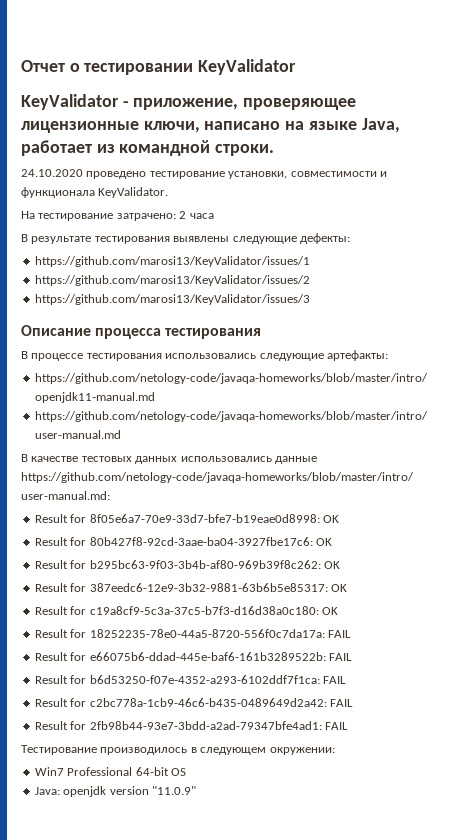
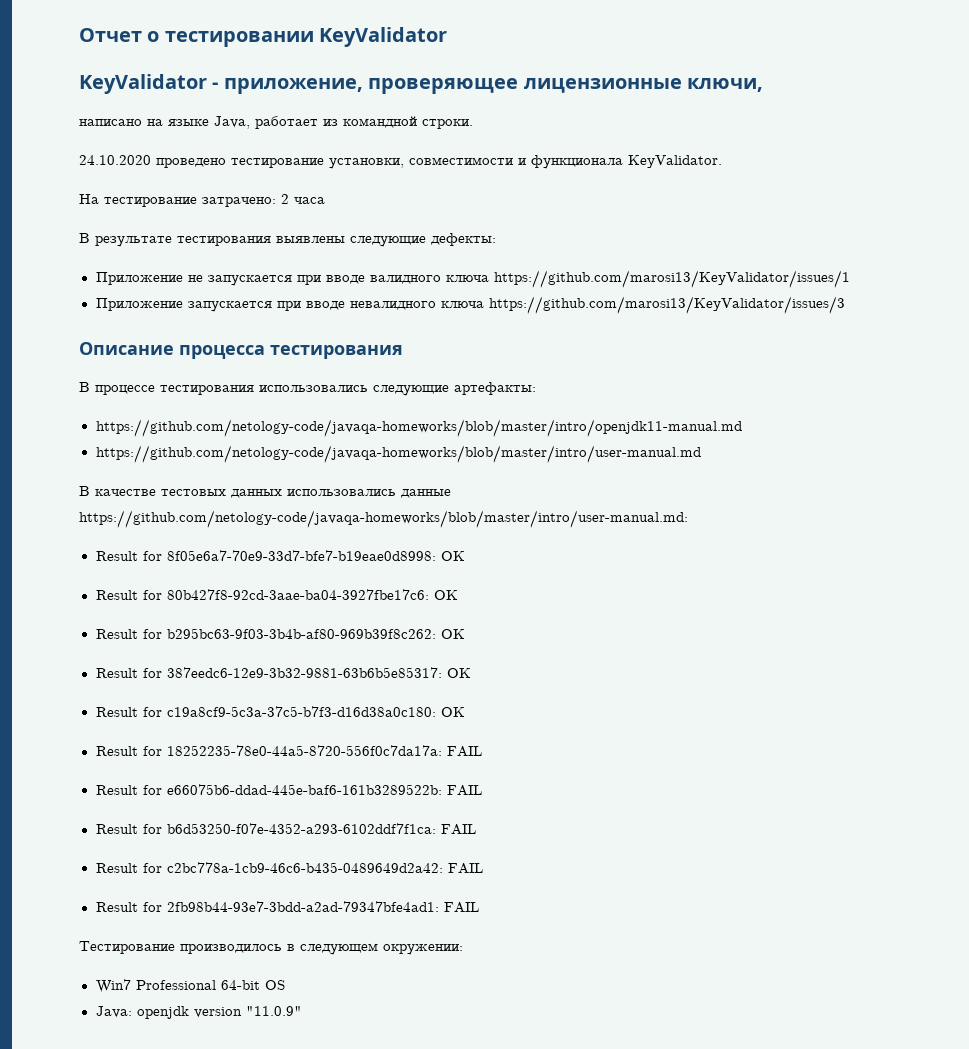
- KeyValidator - приложение, проверяющее лицензионные ключи, написано на языке Java, работает из командной строки.
+ KeyValidator - приложение, проверяющее лицензионные ключи,
+ написано на языке Java, работает из командной строки.
- https://github.com/marosi13/KeyValidator/issues/1
- https://github.com/marosi13/KeyValidator/issues/2
- https://github.com/marosi13/KeyValidator/issues/3
+ Приложение не запускается при вводе валидного ключа https://github.com/marosi13/KeyValidator/issues/1
+ Приложение запускается при вводе невалидного ключа https://github.com/marosi13/KeyValidator/issues/3

